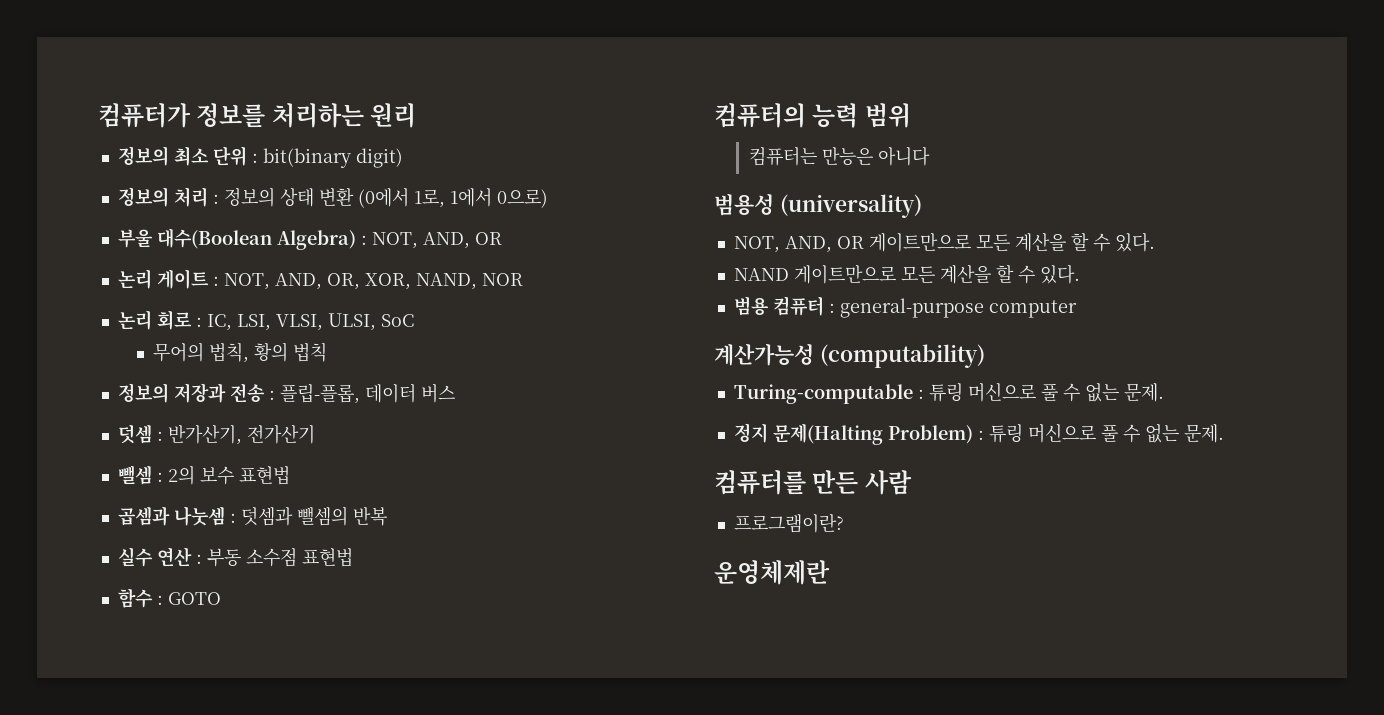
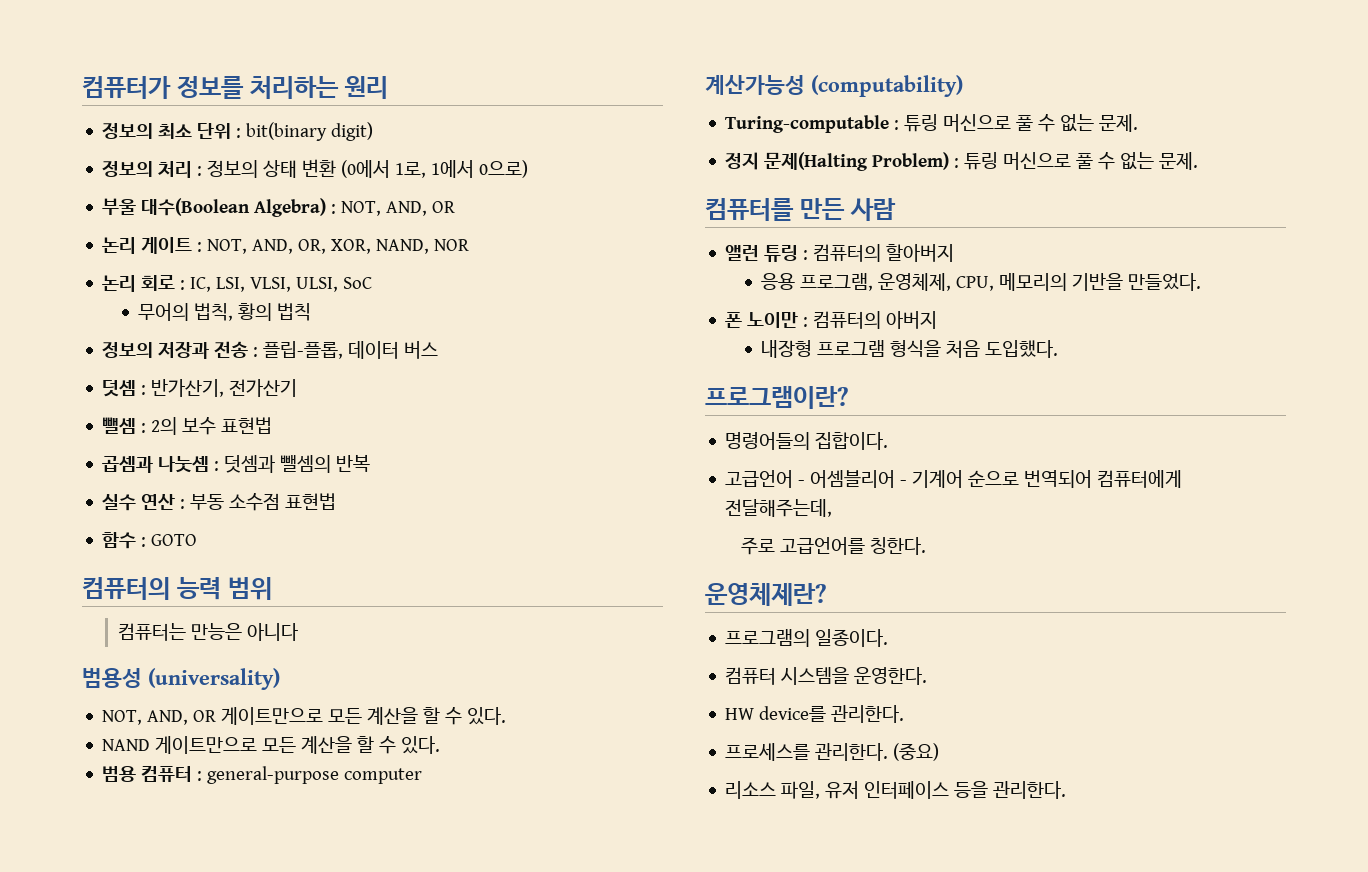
+ 앨런 튜링 : 컴퓨터의 할아버지
+ 응용 프로그램, 운영체제, CPU, 메모리의 기반을 만들었다.
+ 폰 노이만 : 컴퓨터의 아버지
+ 내장형 프로그램 형식을 처음 도입했다.
  프로그램이란?
- 운영체제란
+ 명령어들의 집합이다.
+ 고급언어 - 어셈블리어 - 기계어 순으로 번역되어 컴퓨터에게 전달해주는데,
+ 주로 고급언어를 칭한다.
+ 운영체제란?
+ 프로그램의 일종이다.
+ 컴퓨터 시스템을 운영한다.
+ HW device를 관리한다.
+ 프로세스를 관리한다. (중요)
+ 리소스 파일, 유저 인터페이스 등을 관리한다.

